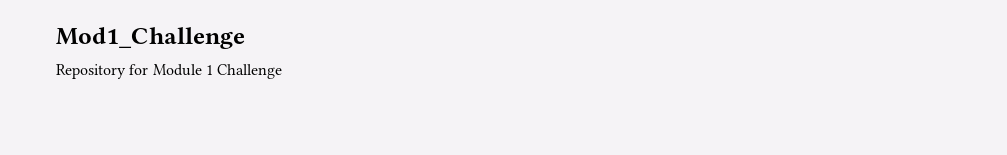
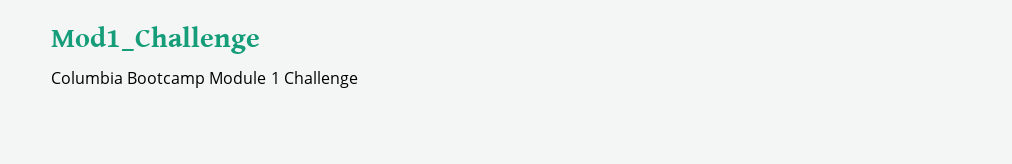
- Repository for Module 1 Challenge
+ Columbia Bootcamp Module 1 Challenge

